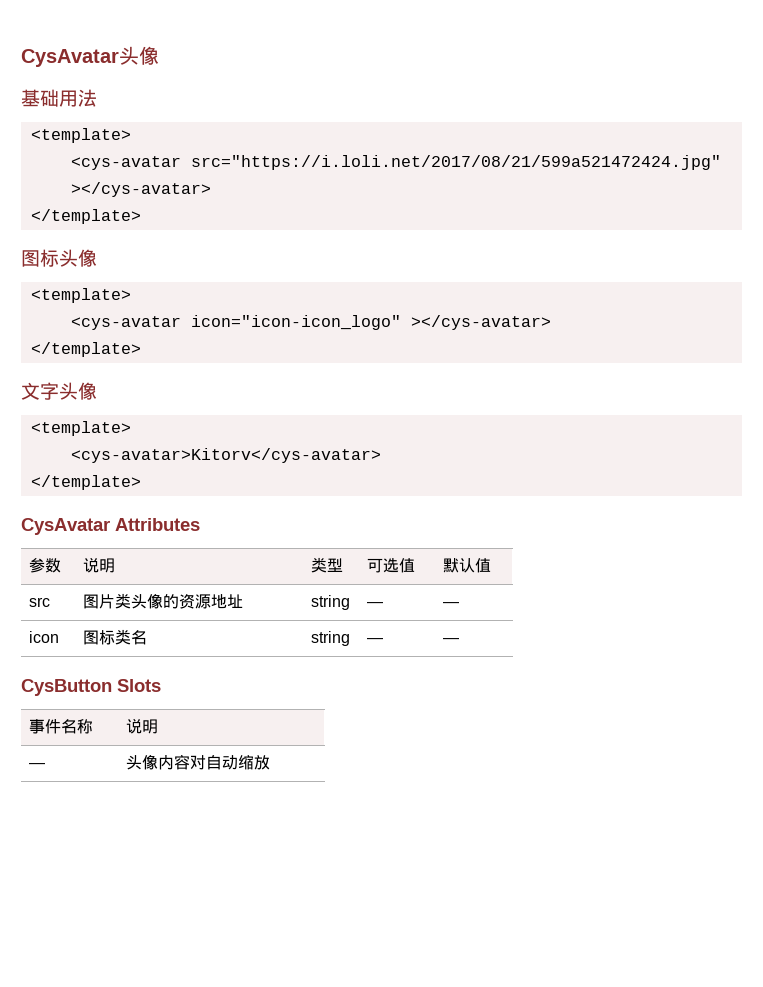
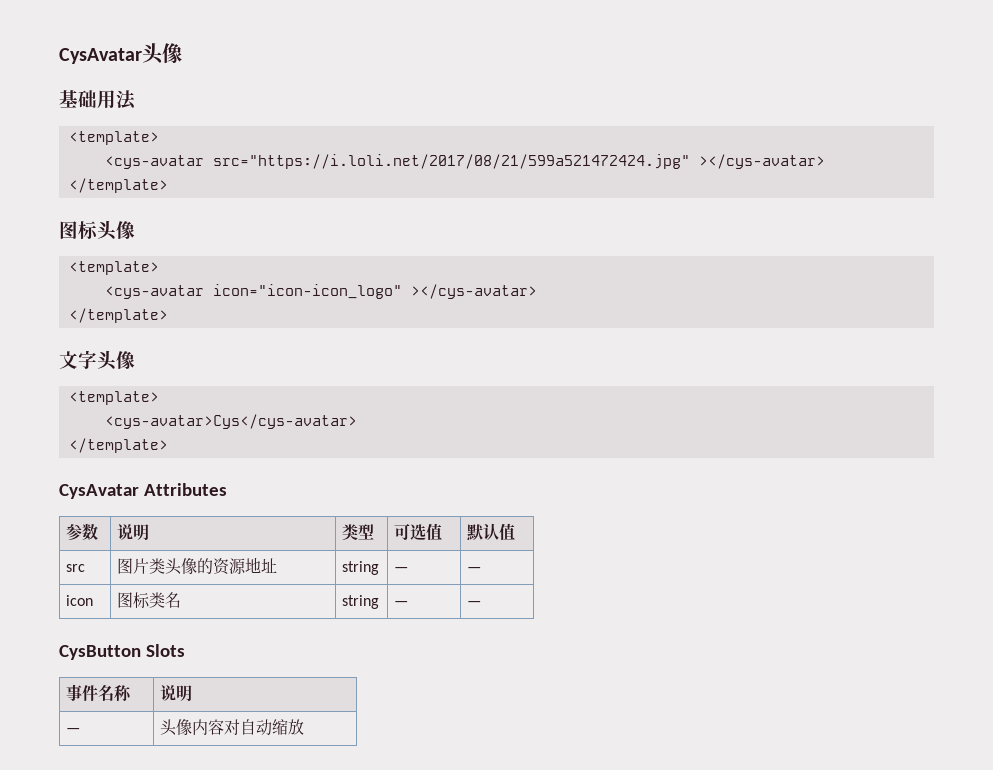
- <cys-avatar>Kitorv</cys-avatar>
+ <cys-avatar>Cys</cys-avatar>

